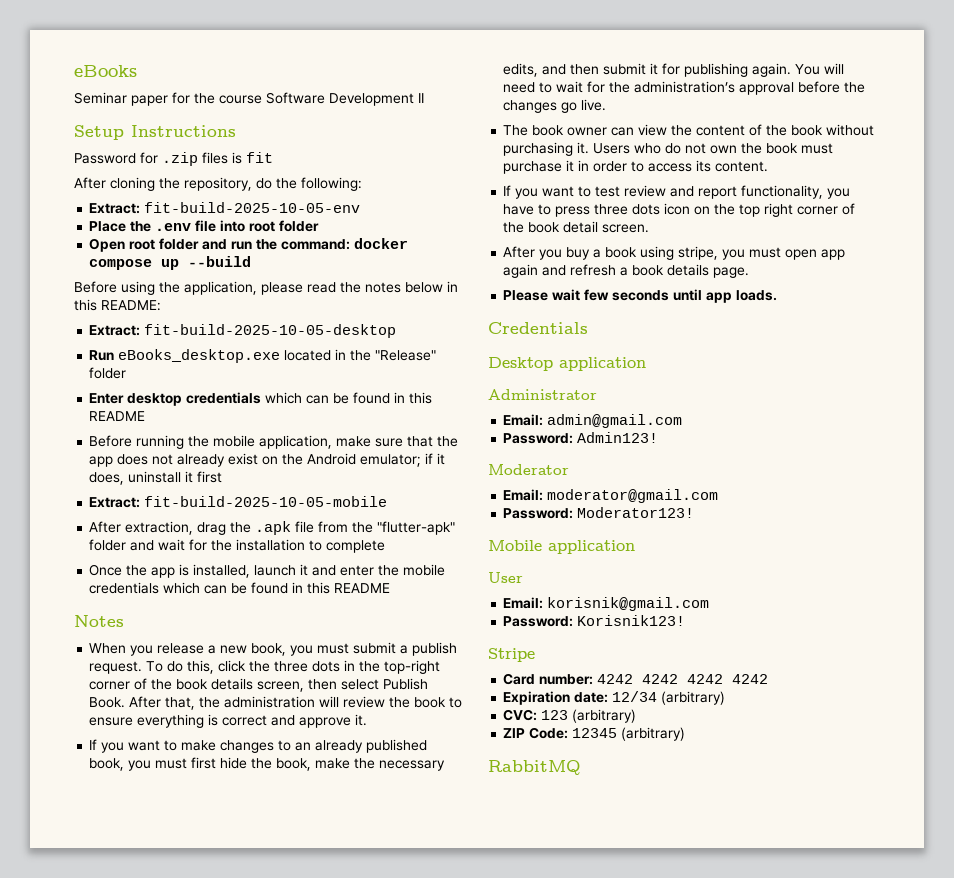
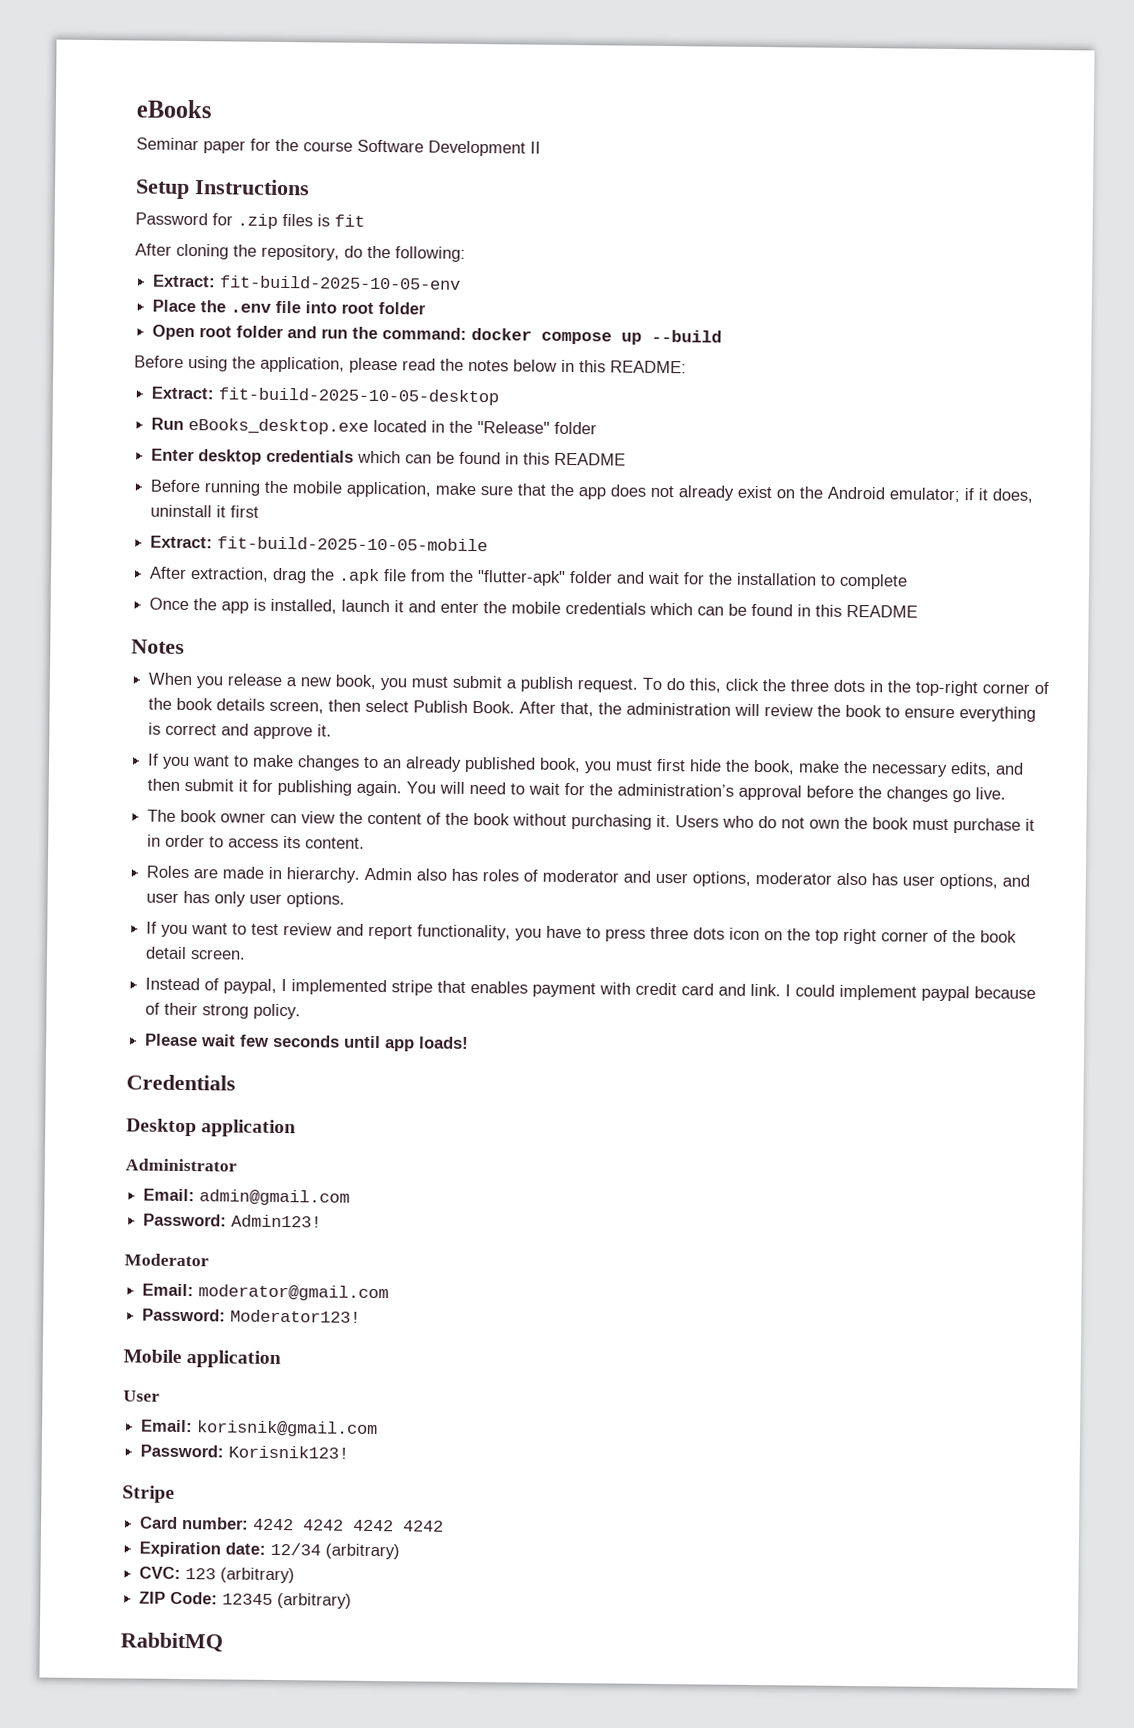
+ Roles are made in hierarchy. Admin also has roles of moderator and user options, moderator also has user options, and user has only user options.
- After you buy a book using stripe, you must open app again and refresh a book details page.
+ Instead of paypal, I implemented stripe that enables payment with credit card and link. I could implement paypal because of their strong policy.
- Please wait few seconds until app loads.
+ Please wait few seconds until app loads!

